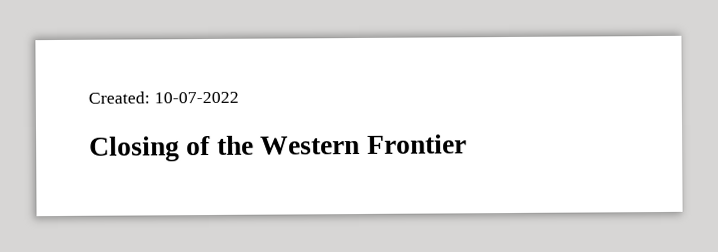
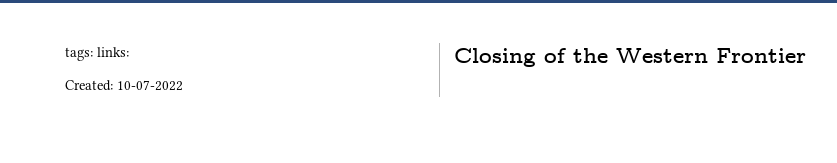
+ tags: links:

